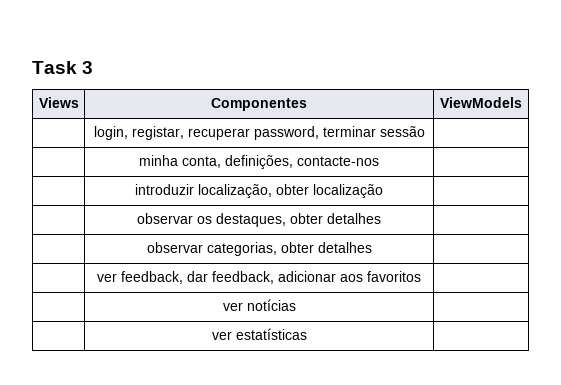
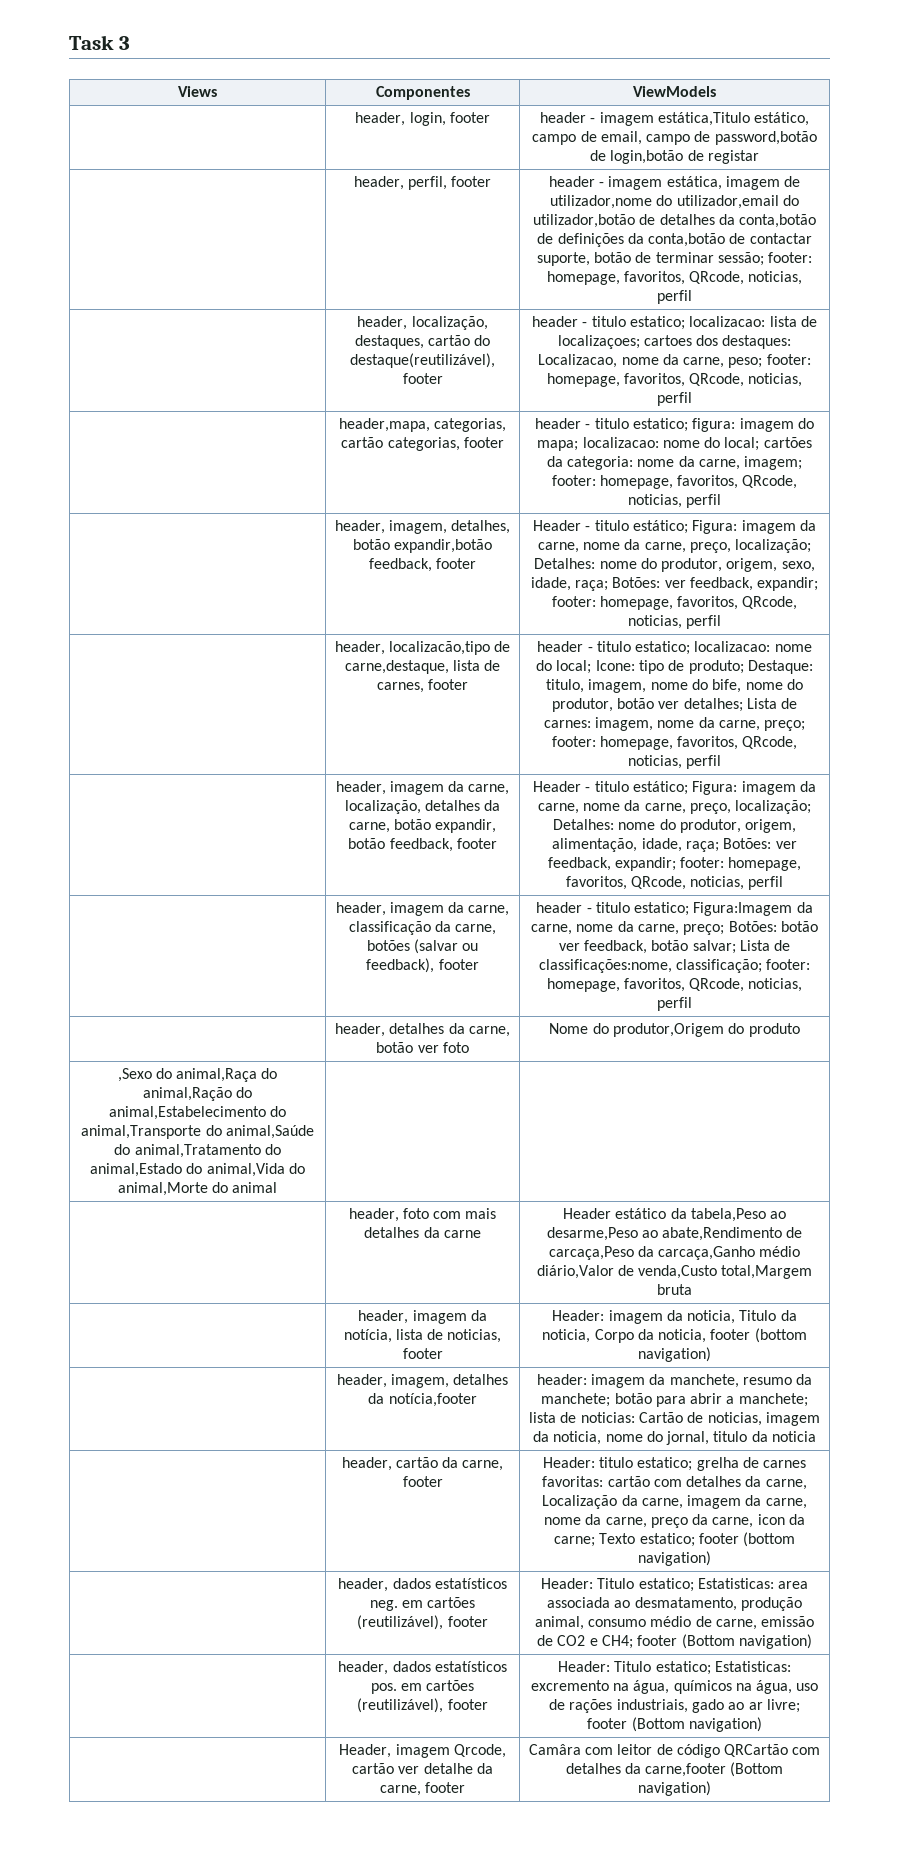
- | login, registar, recuperar password, terminar sessão |
- | minha conta, definições, contacte-nos |
- | introduzir localização, obter localização |
- | observar os destaques, obter detalhes |
- | observar categorias, obter detalhes |
- | ver feedback, dar feedback, adicionar aos favoritos |
- | ver notícias |
- | ver estatísticas |
+ | header, login, footer | header - imagem estática,Titulo estático, campo de email, campo de password,botão de login,botão de registar
+ | header, perfil, footer | header - imagem estática, imagem de utilizador,nome do utilizador,email do utilizador,botão de detalhes da conta,botão de definições da conta,botão de contactar suporte, botão de terminar sessão; footer: homepage, favoritos, QRcode, noticias, perfil
+ | header, localização, destaques, cartão do destaque(reutilizável), footer | header - titulo estatico; localizacao: lista de localizaçoes; cartoes dos destaques: Localizacao, nome da carne, peso; footer: homepage, favoritos, QRcode, noticias, perfil
+ | header,mapa, categorias, cartão categorias, footer | header - titulo estatico; figura: imagem do mapa; localizacao: nome do local; cartões da categoria: nome da carne, imagem; footer: homepage, favoritos, QRcode, noticias, perfil
+ | header, imagem, detalhes, botão expandir,botão feedback, footer | Header - titulo estático; Figura: imagem da carne, nome da carne, preço, localização; Detalhes: nome do produtor, origem, sexo, idade, raça; Botões: ver feedback, expandir; footer: homepage, favoritos, QRcode, noticias, perfil
+ | header, localizacão,tipo de carne,destaque, lista de carnes, footer | header - titulo estatico; localizacao: nome do local; Icone: tipo de produto; Destaque: titulo, imagem, nome do bife, nome do produtor, botão ver detalhes; Lista de carnes: imagem, nome da carne, preço; footer: homepage, favoritos, QRcode, noticias, perfil
+ | header, imagem da carne, localização, detalhes da carne, botão expandir, botão feedback, footer | Header - titulo estático; Figura: imagem da carne, nome da carne, preço, localização; Detalhes: nome do produtor, origem, alimentação, idade, raça; Botões: ver feedback, expandir; footer: homepage, favoritos, QRcode, noticias, perfil
+ | header, imagem da carne, classificação da carne, botões (salvar ou feedback), footer | header - titulo estatico; Figura:Imagem da carne, nome da carne, preço; Botões: botão ver feedback, botão salvar; Lista de classificações:nome, classificação; footer: homepage, favoritos, QRcode, noticias, perfil
+ | header, detalhes da carne, botão ver foto | Nome do produtor,Origem do produto
+ ,Sexo do animal,Raça do animal,Ração do animal,Estabelecimento do animal,Transporte do animal,Saúde do animal,Tratamento do animal,Estado do animal,Vida do animal,Morte do animal | |
+ | header, foto com mais detalhes da carne | Header estático da tabela,Peso ao desarme,Peso ao abate,Rendimento de carcaça,Peso da carcaça,Ganho médio diário,Valor de venda,Custo total,Margem bruta
+ | header, imagem da notícia, lista de noticias, footer | Header: imagem da noticia, Titulo da noticia, Corpo da noticia, footer (bottom navigation)
+ | header, imagem, detalhes da notícia,footer | header: imagem da manchete, resumo da manchete; botão para abrir a manchete; lista de noticias: Cartão de noticias, imagem da noticia, nome do jornal, titulo da noticia
+ | header, cartão da carne, footer | Header: titulo estatico; grelha de carnes favoritas: cartão com detalhes da carne, Localização da carne, imagem da carne, nome da carne, preço da carne, icon da carne; Texto estatico; footer (bottom navigation)
+ | header, dados estatísticos neg. em cartões (reutilizável), footer | Header: Titulo estatico; Estatisticas: area associada ao desmatamento, produção animal, consumo médio de carne, emissão de CO2 e CH4; footer (Bottom navigation)
+ | header, dados estatísticos pos. em cartões (reutilizável), footer | Header: Titulo estatico; Estatisticas: excremento na água, químicos na água, uso de rações industriais, gado ao ar livre; footer (Bottom navigation)
+ | Header, imagem Qrcode, cartão ver detalhe da carne, footer | Camâra com leitor de código QRCartão com detalhes da carne,footer (Bottom navigation)

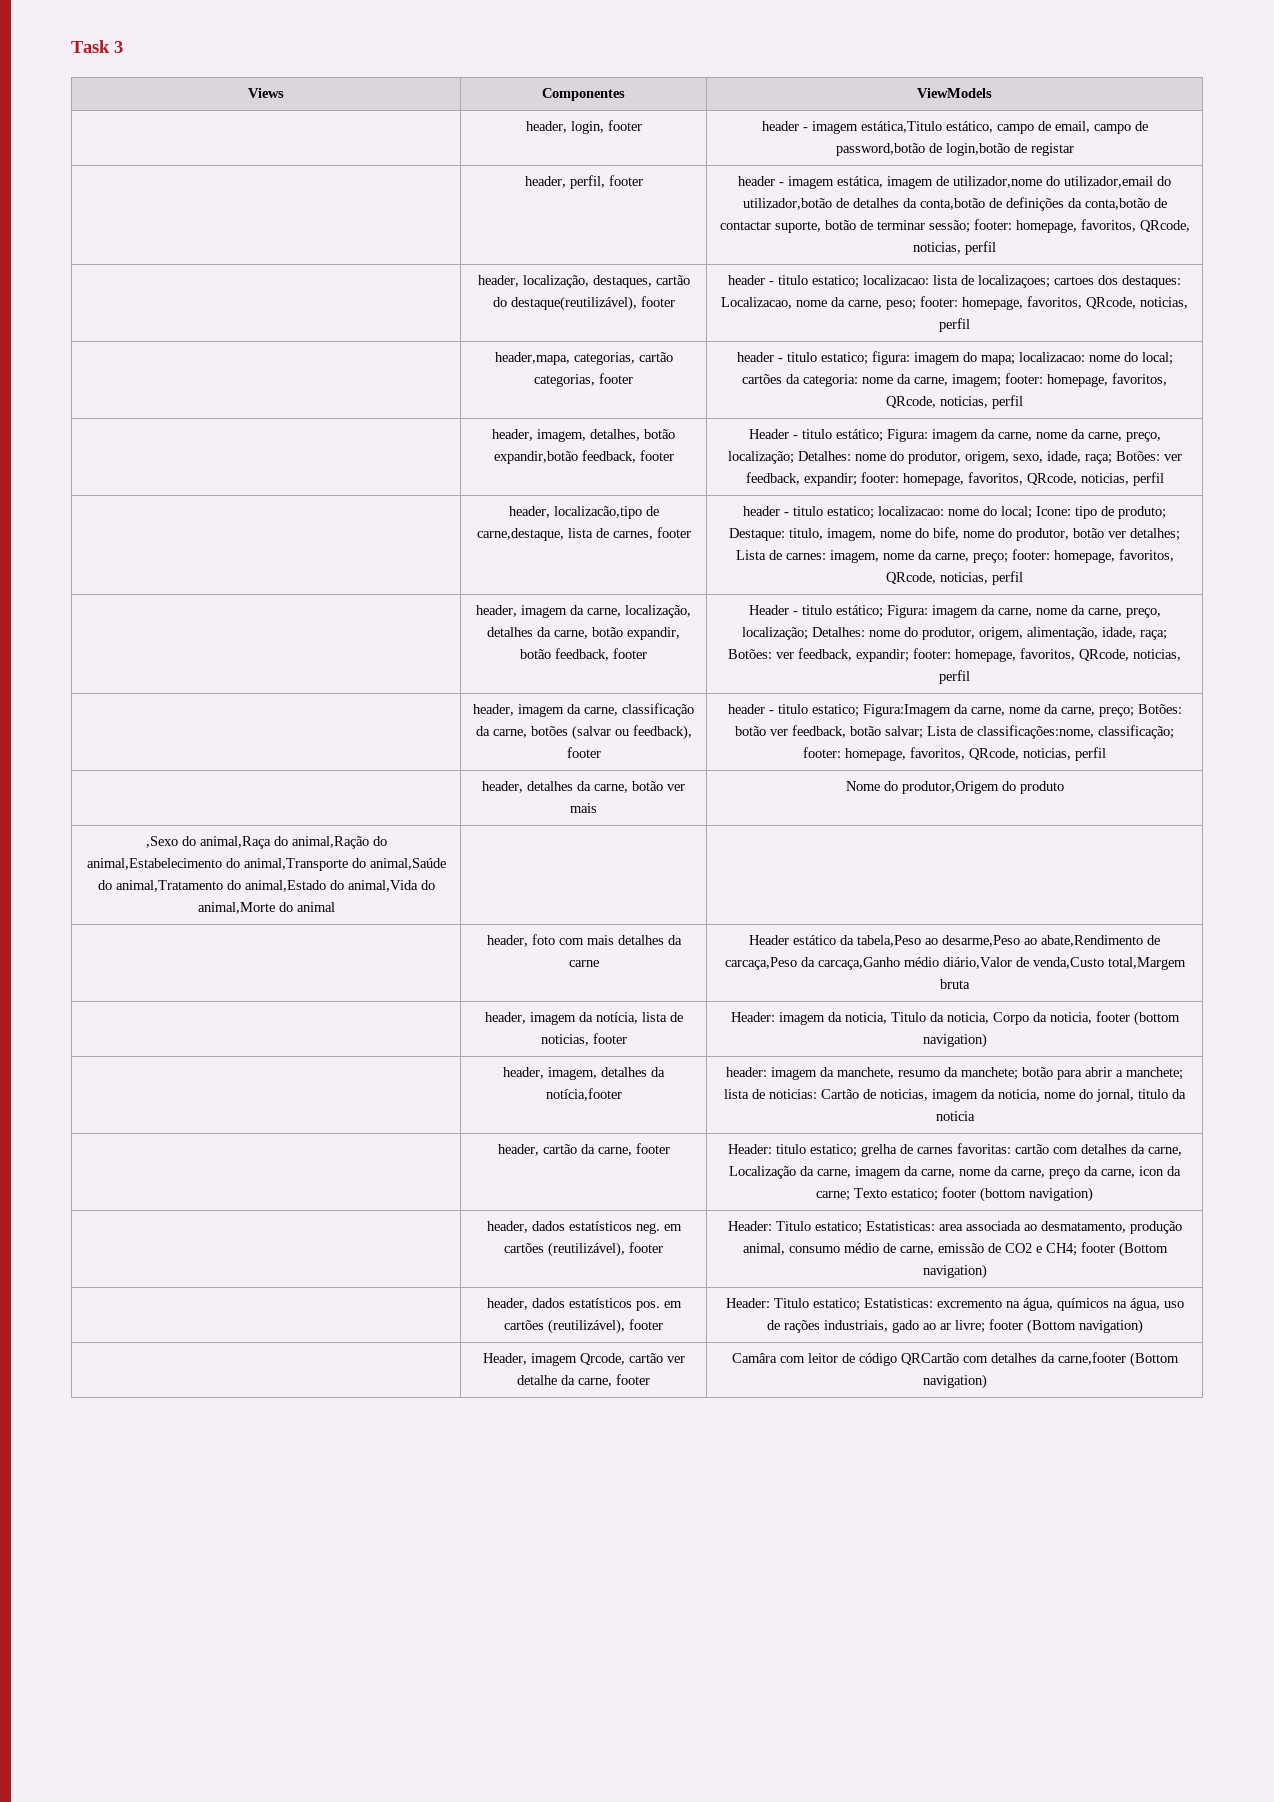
- | header, detalhes da carne, botão ver foto | Nome do produtor,Origem do produto
+ | header, detalhes da carne, botão ver mais | Nome do produtor,Origem do produto

